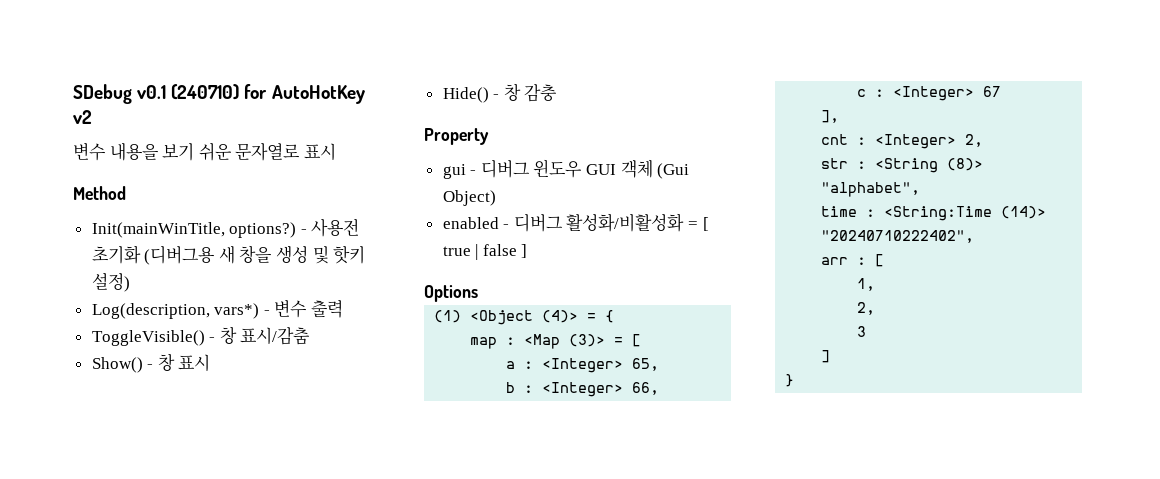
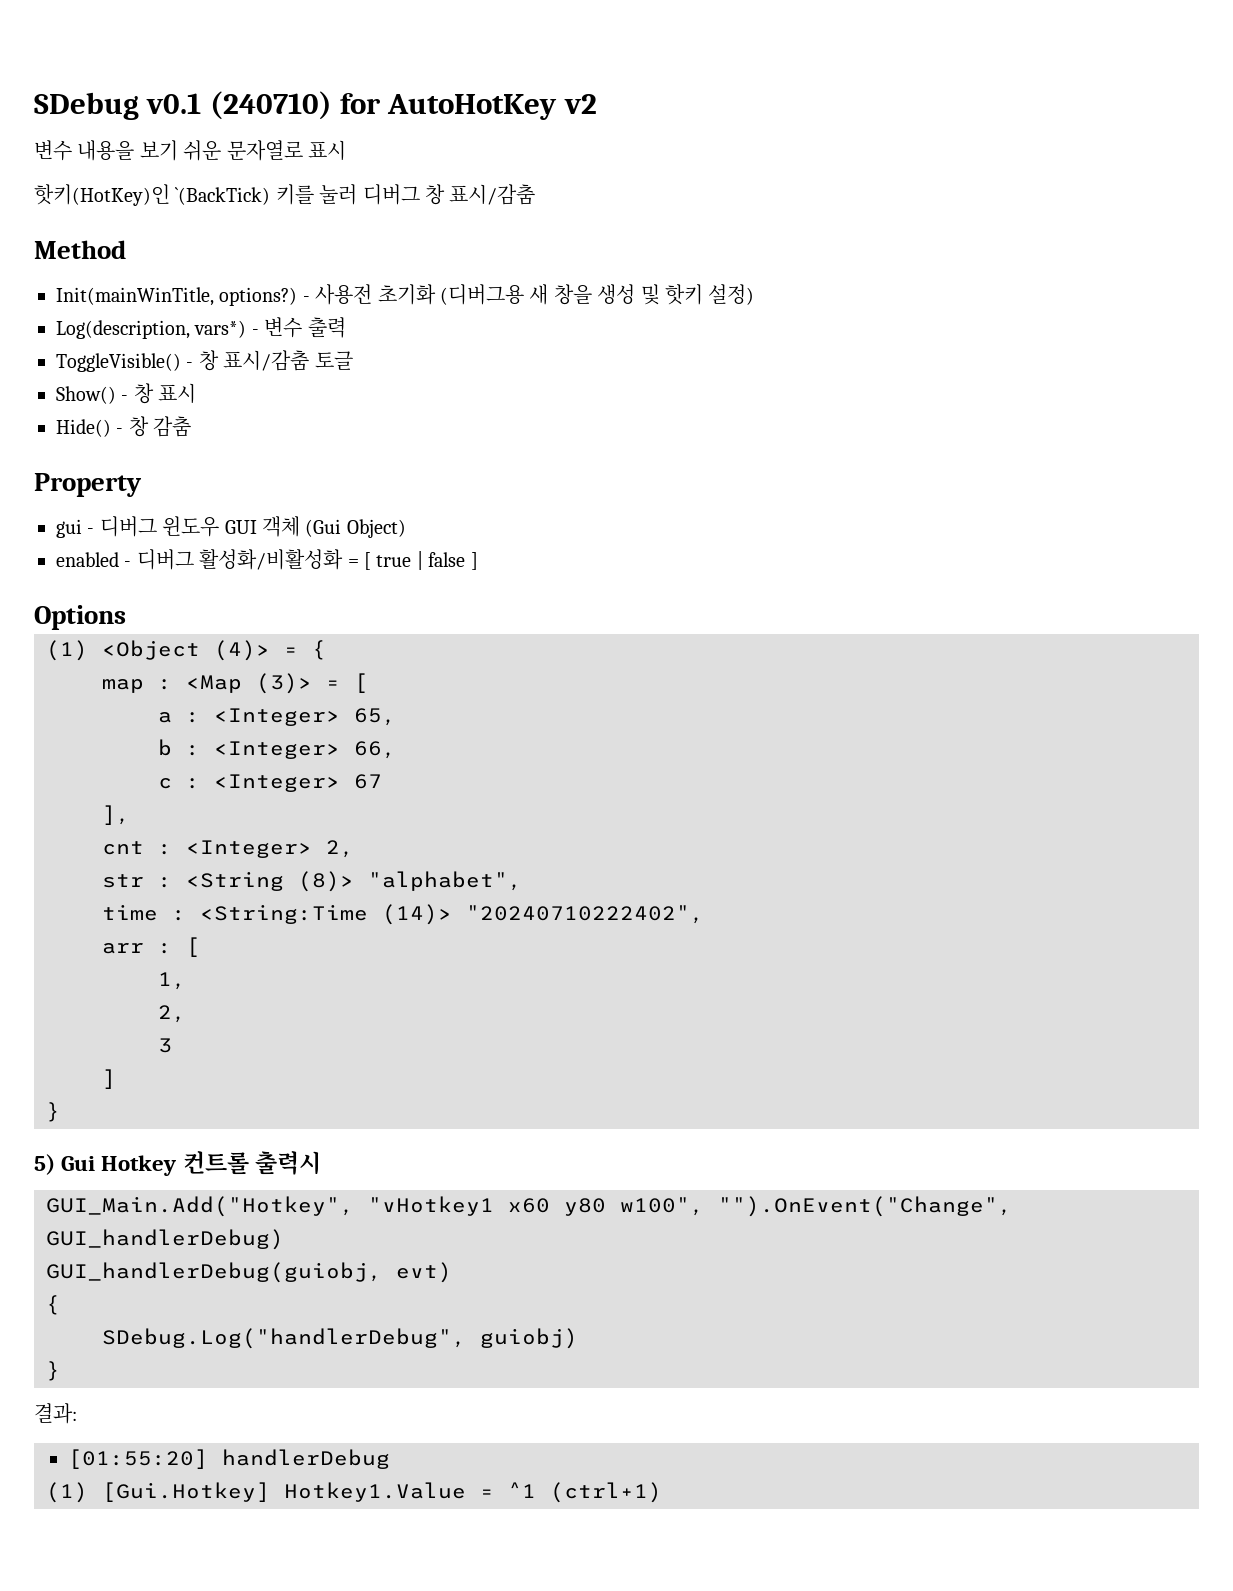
+ 핫키(HotKey)인 `(BackTick) 키를 눌러 디버그 창 표시/감춤
- ToggleVisible() - 창 표시/감춤
+ ToggleVisible() - 창 표시/감춤 토글
- Hide() - 창 감충
+ Hide() - 창 감춤
+ 5) Gui Hotkey 컨트롤 출력시
+ GUI_Main.Add("Hotkey", "vHotkey1 x60 y80 w100", "").OnEvent("Change", GUI_handlerDebug)
+ GUI_handlerDebug(guiobj, evt)
+ {
+ SDebug.Log("handlerDebug", guiobj)
+ }
+ 결과:
+ [01:55:20] handlerDebug
+ (1) [Gui.Hotkey] Hotkey1.Value = ^1 (ctrl+1)

